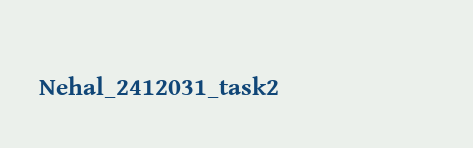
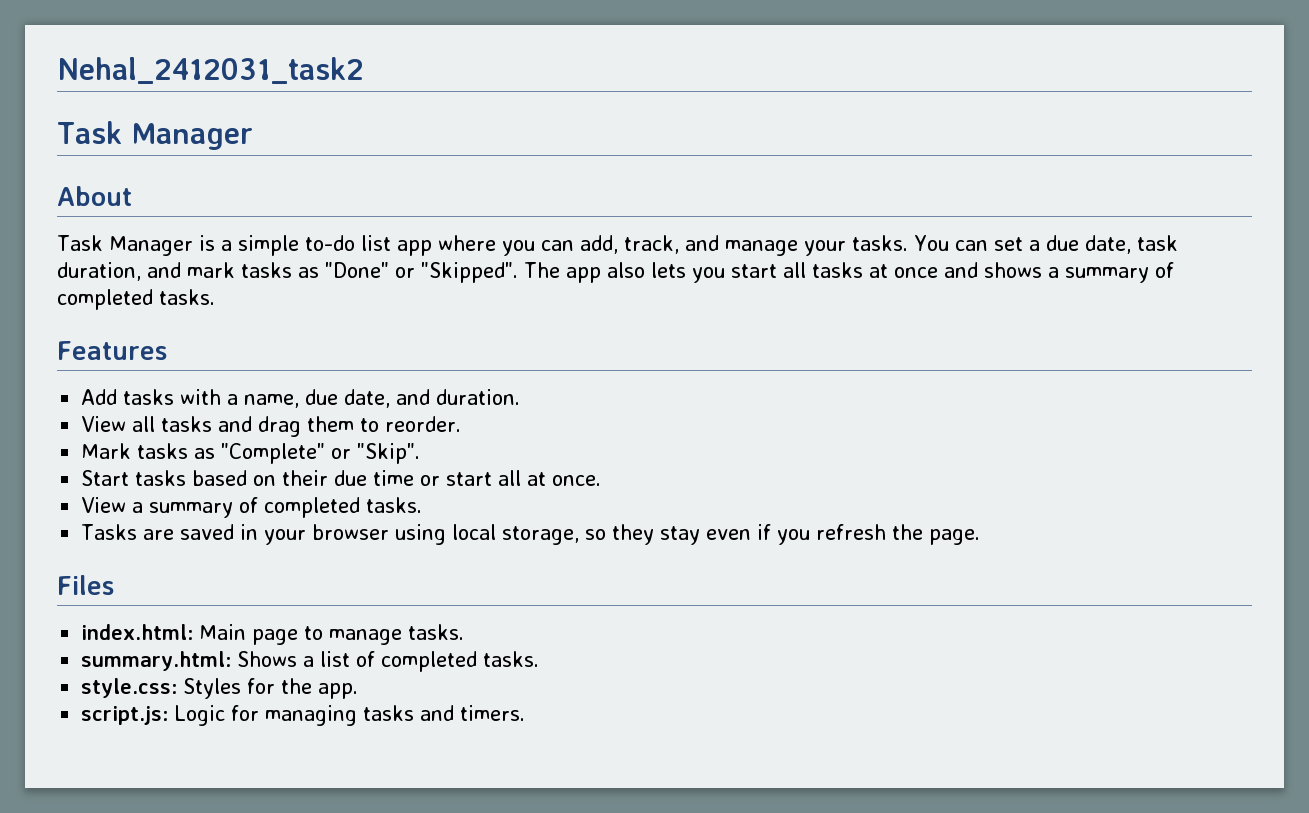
  Nehal_2412031_task2
+ Task Manager
+ About
+ Task Manager is a simple to-do list app where you can add, track, and manage your tasks. You can set a due date, task duration, and mark tasks as "Done" or "Skipped". The app also lets you start all tasks at once and shows a summary of completed tasks.
+ Features
+ Add tasks with a name, due date, and duration.
+ View all tasks and drag them to reorder.
+ Mark tasks as "Complete" or "Skip".
+ Start tasks based on their due time or start all at once.
+ View a summary of completed tasks.
+ Tasks are saved in your browser using local storage, so they stay even if you refresh the page.
+ Files
+ index.html: Main page to manage tasks.
+ summary.html: Shows a list of completed tasks.
+ style.css: Styles for the app.
+ script.js: Logic for managing tasks and timers.

